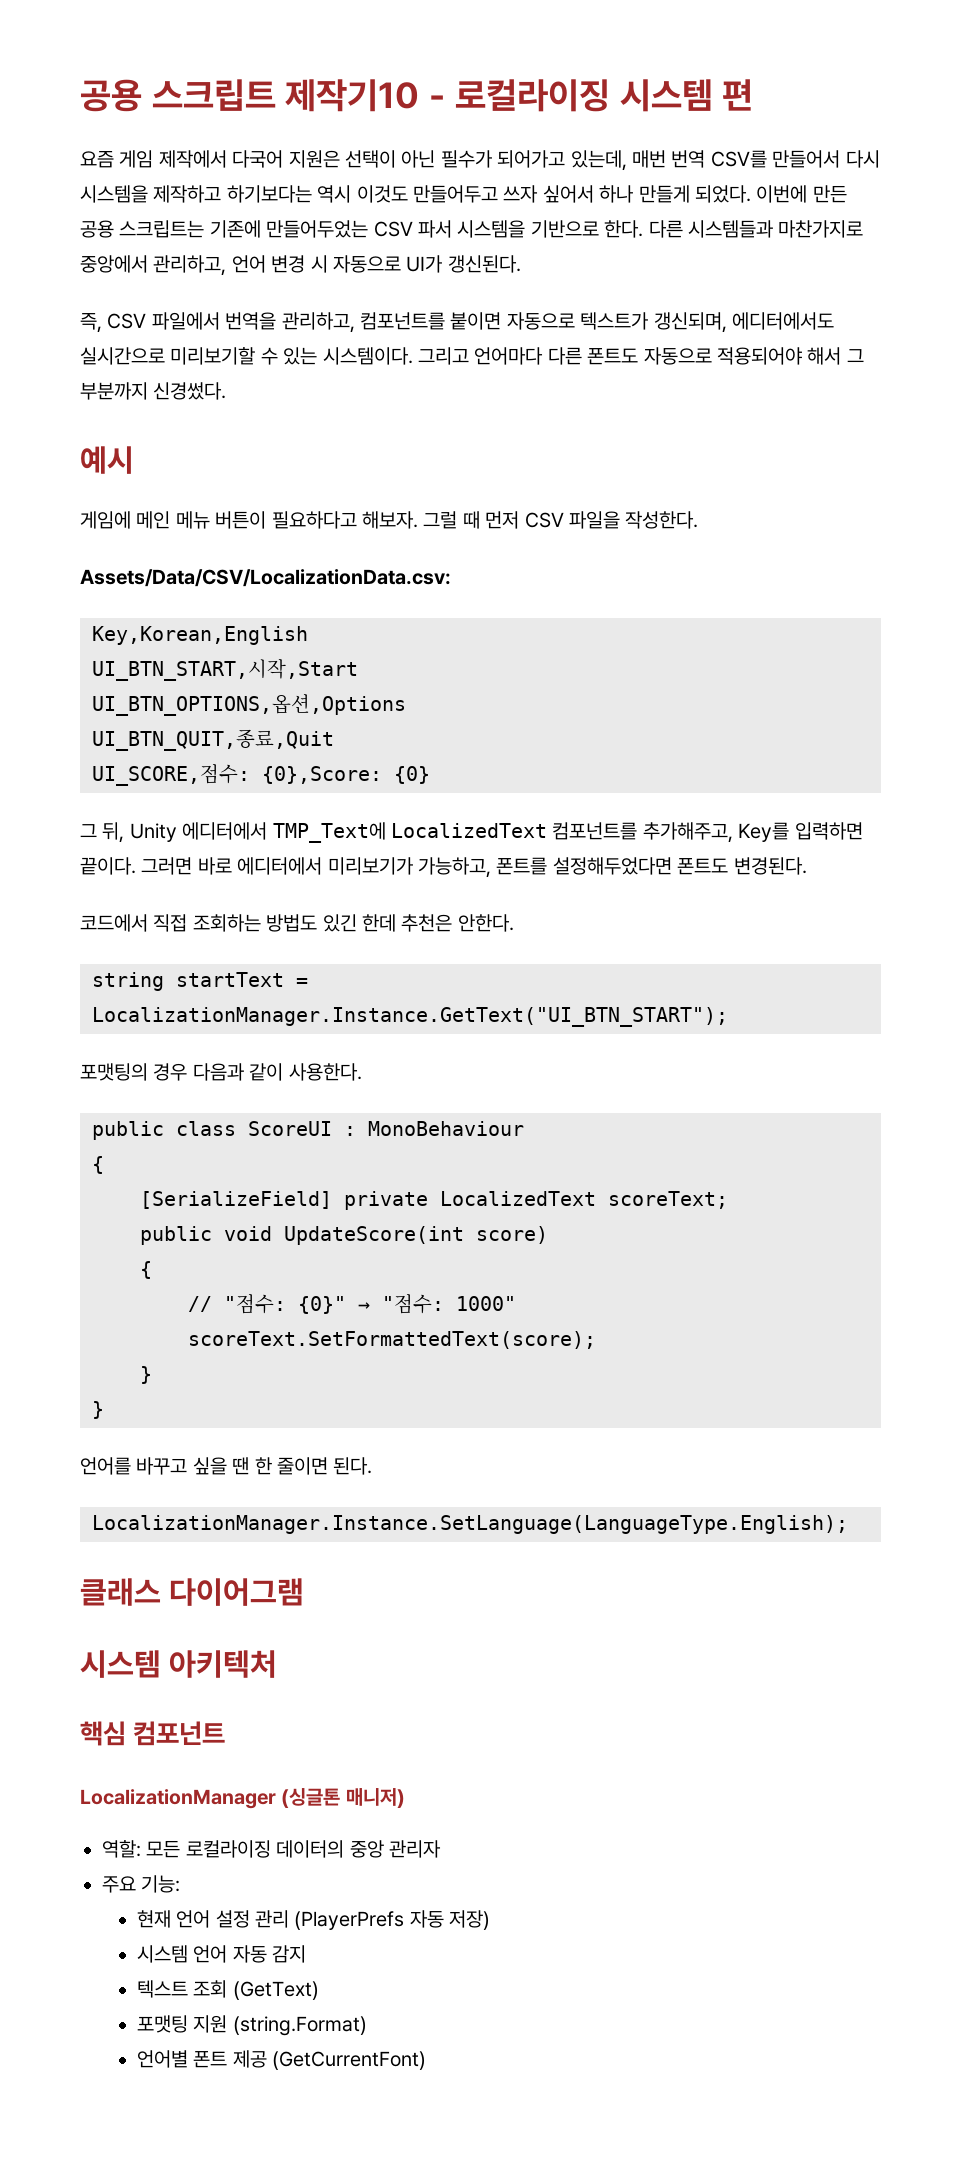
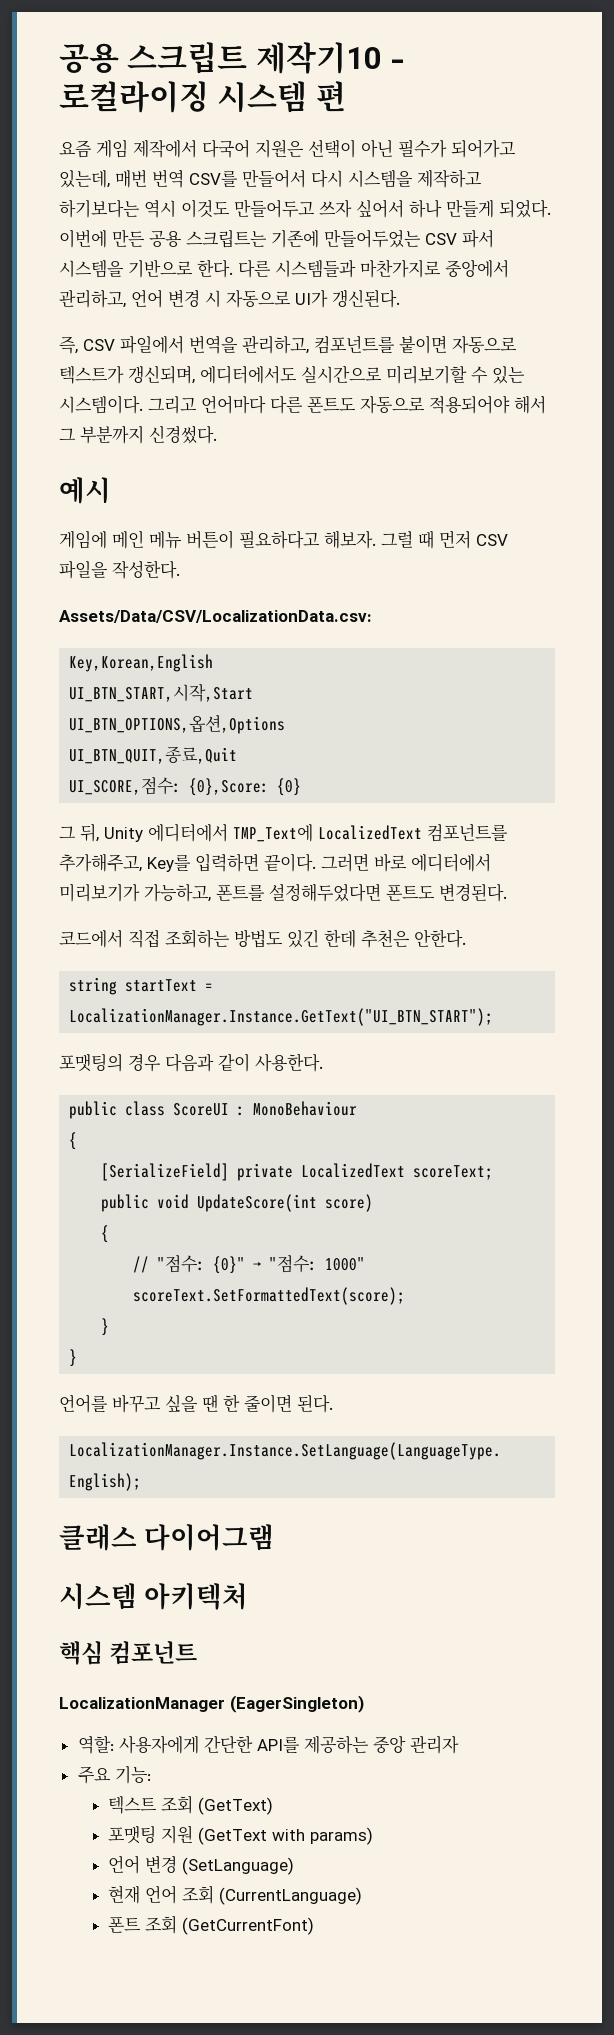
- LocalizationManager (싱글톤 매니저)
+ LocalizationManager (EagerSingleton)
- 역할: 모든 로컬라이징 데이터의 중앙 관리자
+ 역할: 사용자에게 간단한 API를 제공하는 중앙 관리자
- 현재 언어 설정 관리 (PlayerPrefs 자동 저장)
- 시스템 언어 자동 감지
- 포맷팅 지원 (string.Format)
- 언어별 폰트 제공 (GetCurrentFont)
+ 포맷팅 지원 (GetText with params)
+ 언어 변경 (SetLanguage)
+ 현재 언어 조회 (CurrentLanguage)
+ 폰트 조회 (GetCurrentFont)

